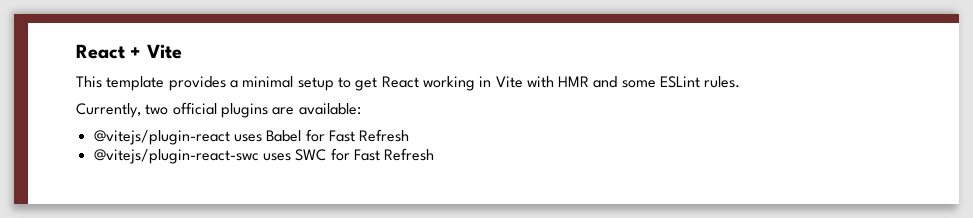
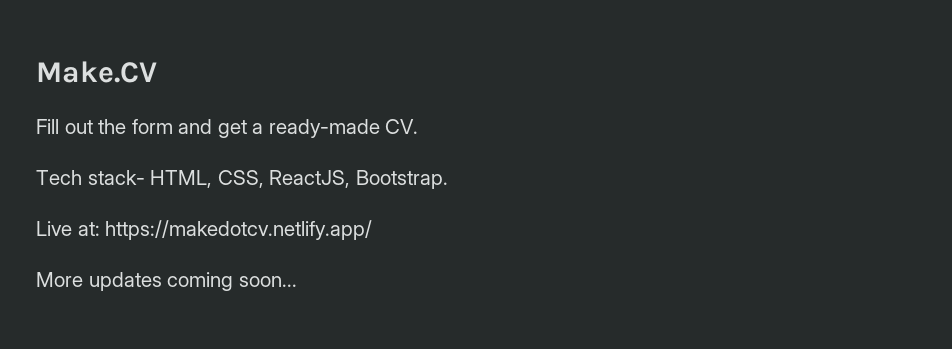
- React + Vite
- This template provides a minimal setup to get React working in Vite with HMR and some ESLint rules.
- Currently, two official plugins are available:
- @vitejs/plugin-react uses Babel for Fast Refresh
- @vitejs/plugin-react-swc uses SWC for Fast Refresh
+ Make.CV
+ Fill out the form and get a ready-made CV.
+ Tech stack- HTML, CSS, ReactJS, Bootstrap.
+ Live at: https://makedotcv.netlify.app/
+ More updates coming soon...

